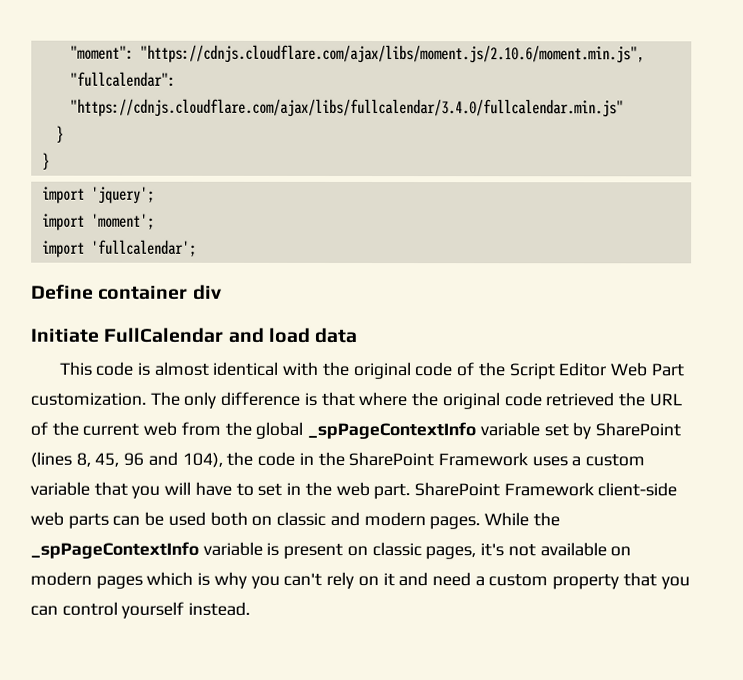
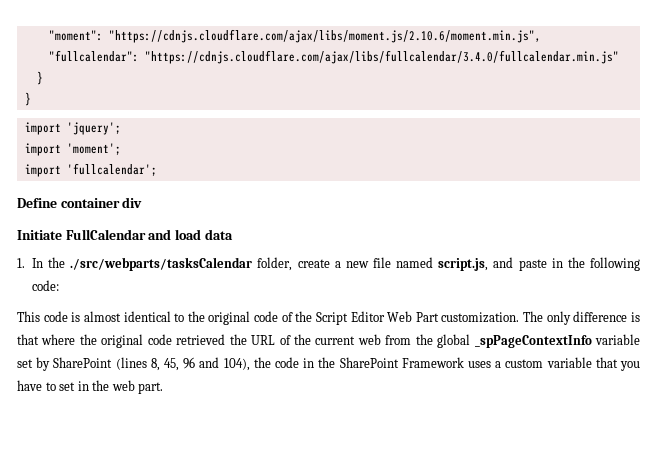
+ 1. In the ./src/webparts/tasksCalendar folder, create a new file named script.js, and paste in the following code:
- This code is almost identical with the original code of the Script Editor Web Part customization.
+ This code is almost identical to the original code of the Script Editor Web Part customization.
- The only difference is that where the original code retrieved the URL of the current web from the global _spPageContextInfo variable set by SharePoint (lines 8, 45, 96 and 104), the code in the SharePoint Framework uses a custom variable that you will have to set in the web part. SharePoint Framework client-side web parts can be used both on classic and modern pages. While the _spPageContextInfo variable is present on classic pages, it's not available on modern pages which is why you can't rely on it and need a custom property that you can control yourself instead.
+ The only difference is that where the original code retrieved the URL of the current web from the global _spPageContextInfo variable set by SharePoint (lines 8, 45, 96 and 104), the code in the SharePoint Framework uses a custom variable that you have to set in the web part.

